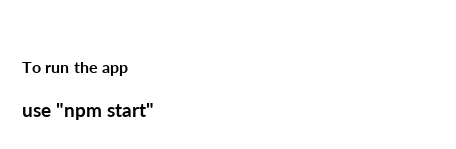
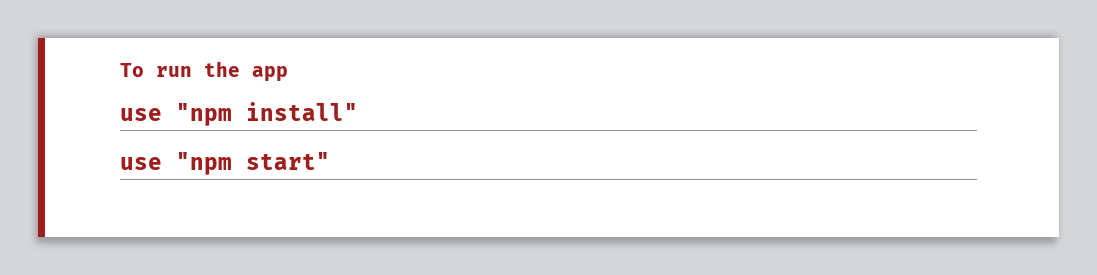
+ use "npm install"

